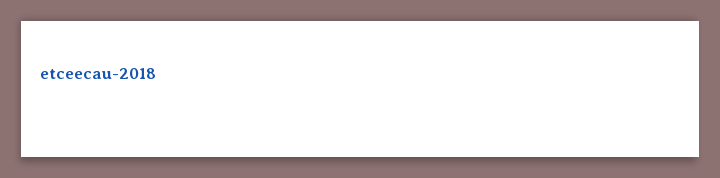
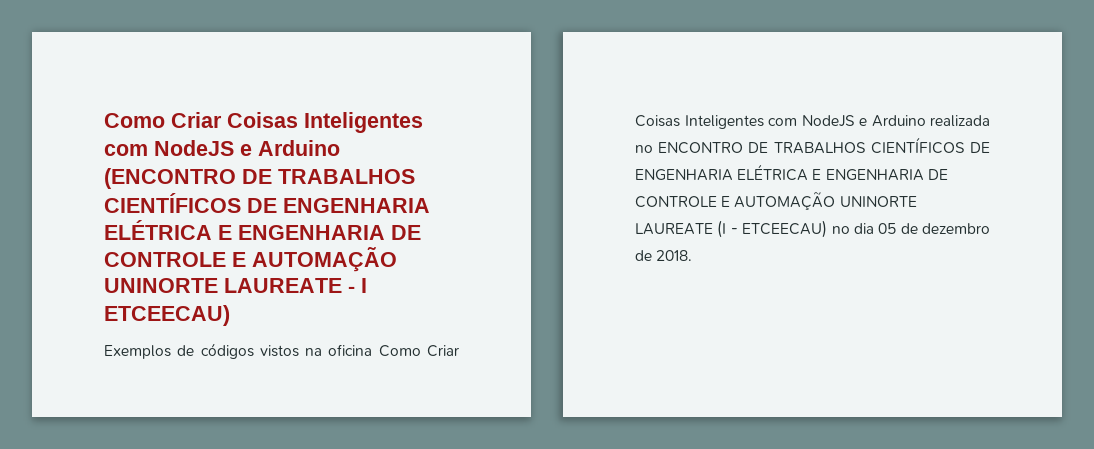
- etceecau-2018
+ Como Criar Coisas Inteligentes com NodeJS e Arduino (ENCONTRO DE TRABALHOS CIENTÍFICOS DE ENGENHARIA ELÉTRICA E ENGENHARIA DE CONTROLE E AUTOMAÇÃO UNINORTE LAUREATE - I ETCEECAU)
+ Exemplos de códigos vistos na oficina Como Criar Coisas Inteligentes com NodeJS e Arduino realizada no ENCONTRO DE TRABALHOS CIENTÍFICOS DE ENGENHARIA ELÉTRICA E ENGENHARIA DE CONTROLE E AUTOMAÇÃO UNINORTE LAUREATE (I - ETCEECAU) no dia 05 de dezembro de 2018.

